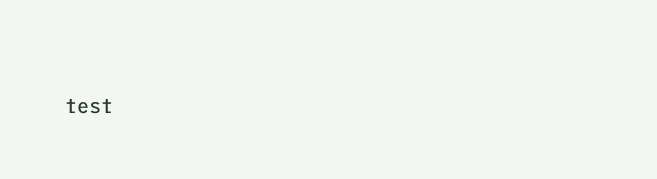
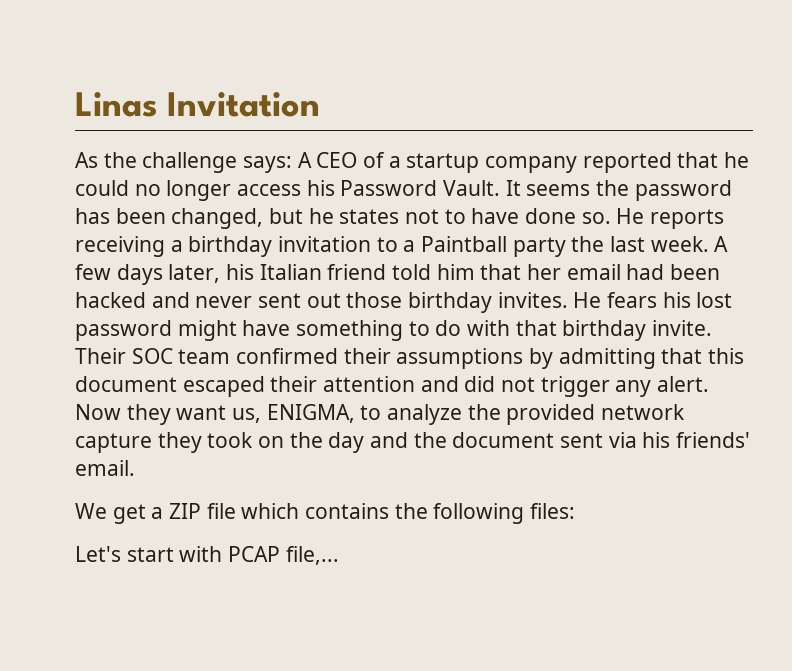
- test
+ Linas Invitation
+ As the challenge says: A CEO of a startup company reported that he could no longer access his Password Vault. It seems the password has been changed, but he states not to have done so. He reports receiving a birthday invitation to a Paintball party the last week. A few days later, his Italian friend told him that her email had been hacked and never sent out those birthday invites. He fears his lost password might have something to do with that birthday invite. Their SOC team confirmed their assumptions by admitting that this document escaped their attention and did not trigger any alert. Now they want us, ENIGMA, to analyze the provided network capture they took on the day and the document sent via his friends' email.
+ We get a ZIP file which contains the following files:
+ Let's start with PCAP file,...

